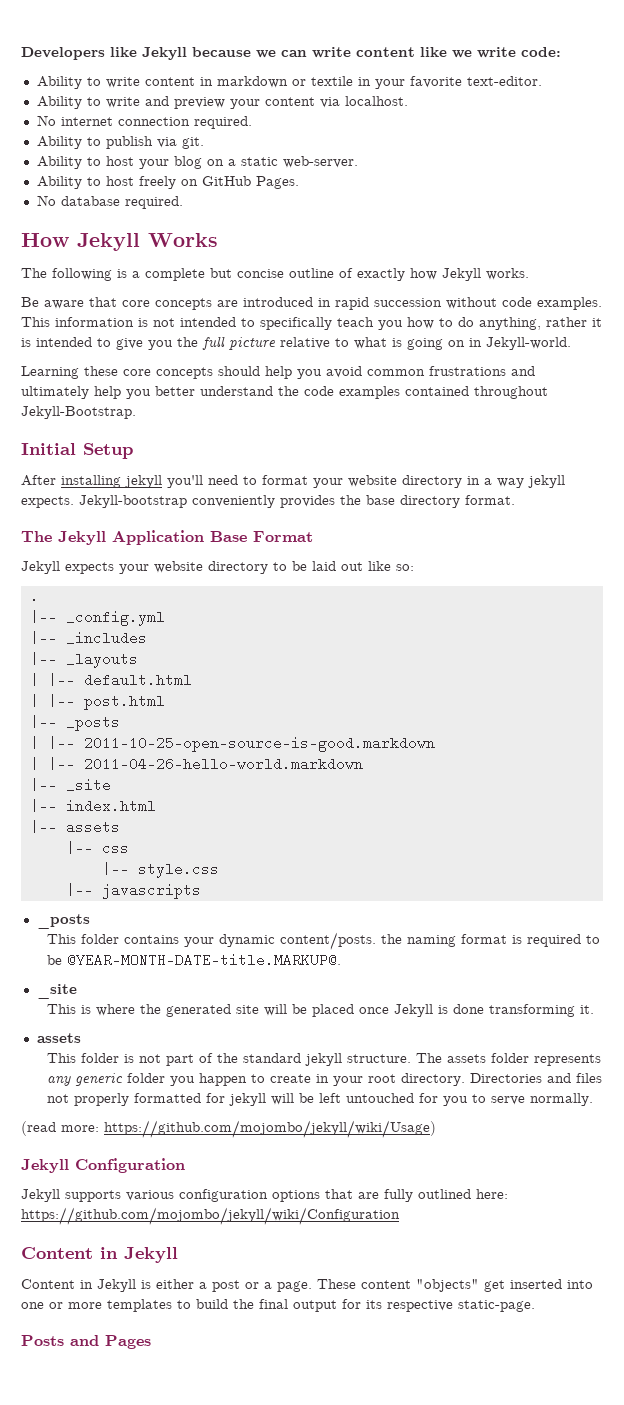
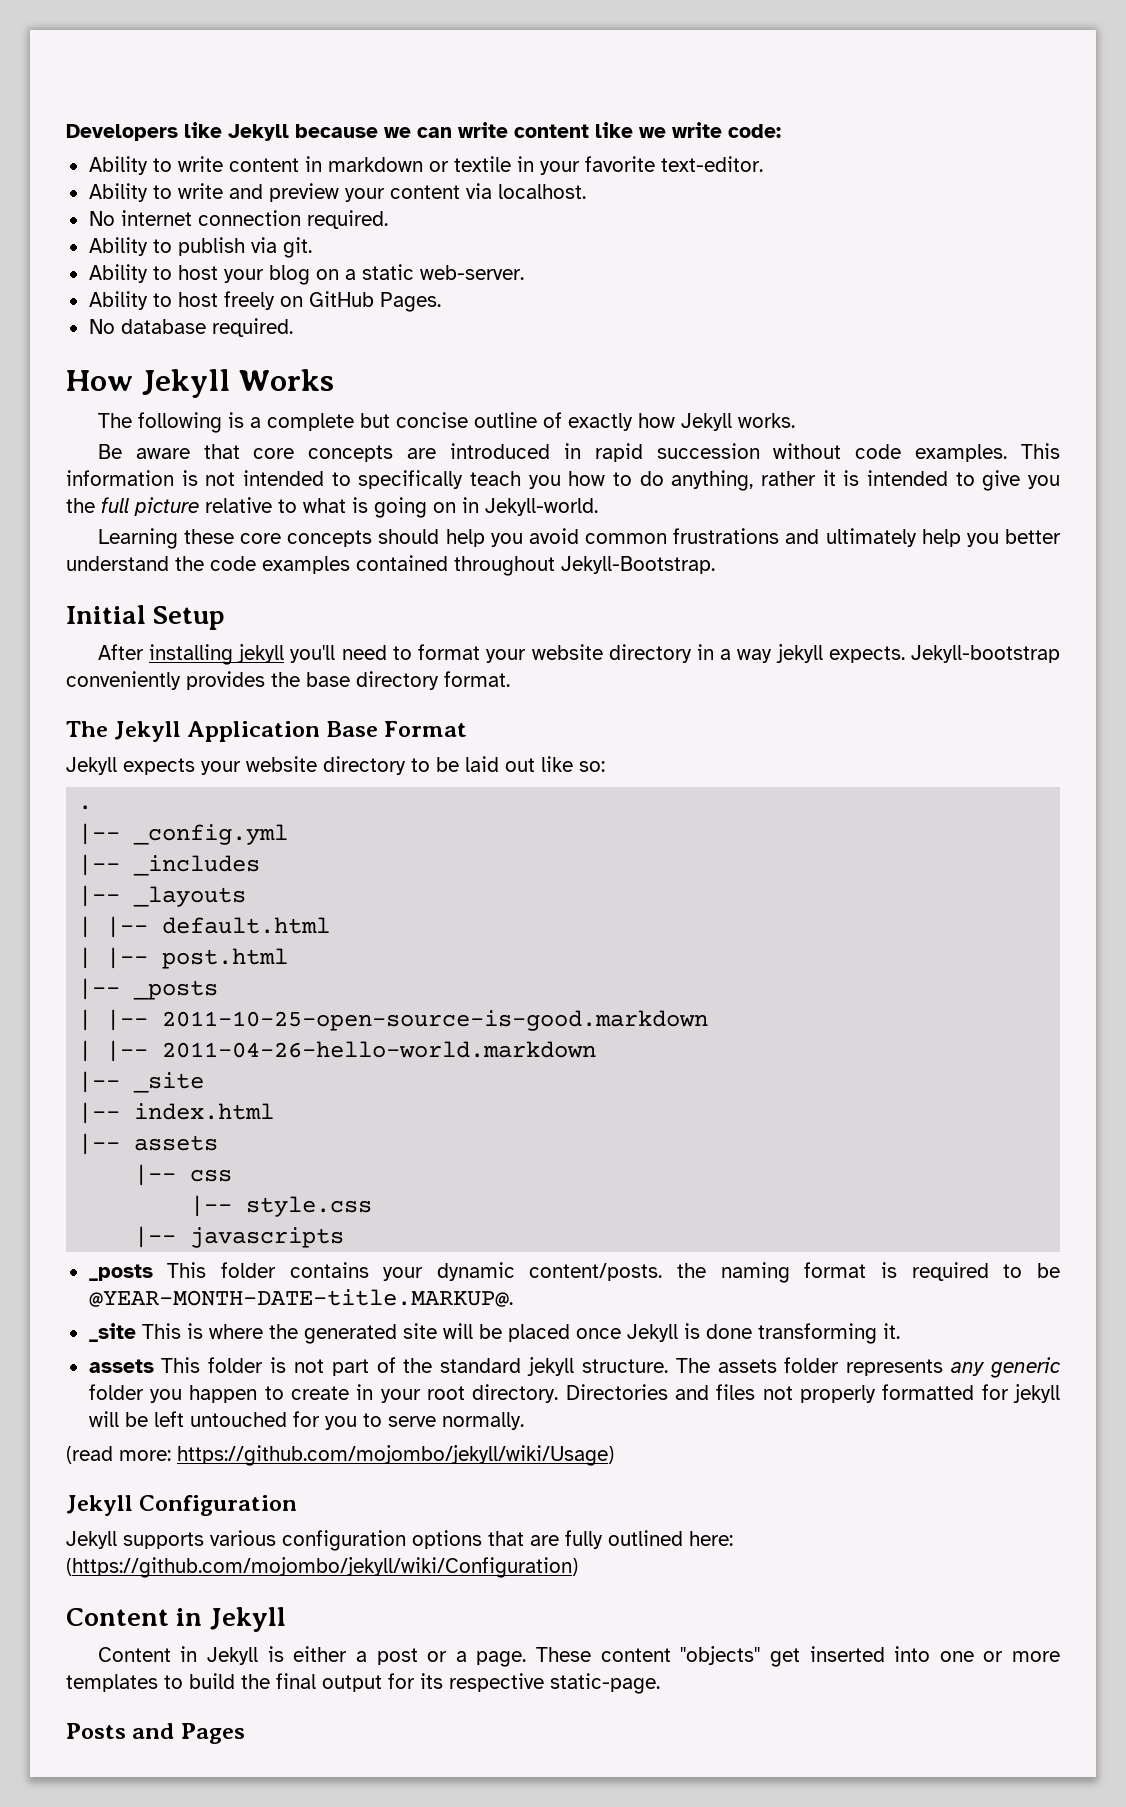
  |-- javascripts
- _posts
- This folder contains your dynamic content/posts. the naming format is required to be @YEAR-MONTH-DATE-title.MARKUP@.
- _site
- This is where the generated site will be placed once Jekyll is done transforming it.
- assets
- This folder is not part of the standard jekyll structure.
+ _posts This folder contains your dynamic content/posts. the naming format is required to be @YEAR-MONTH-DATE-title.MARKUP@.
+ _site This is where the generated site will be placed once Jekyll is done transforming it.
+ assets This folder is not part of the standard jekyll structure.
- Jekyll supports various configuration options that are fully outlined here: https://github.com/mojombo/jekyll/wiki/Configuration
+ Jekyll supports various configuration options that are fully outlined here: (https://github.com/mojombo/jekyll/wiki/Configuration)

